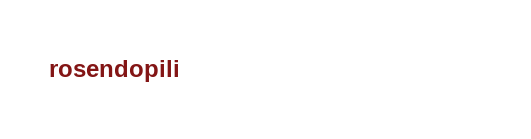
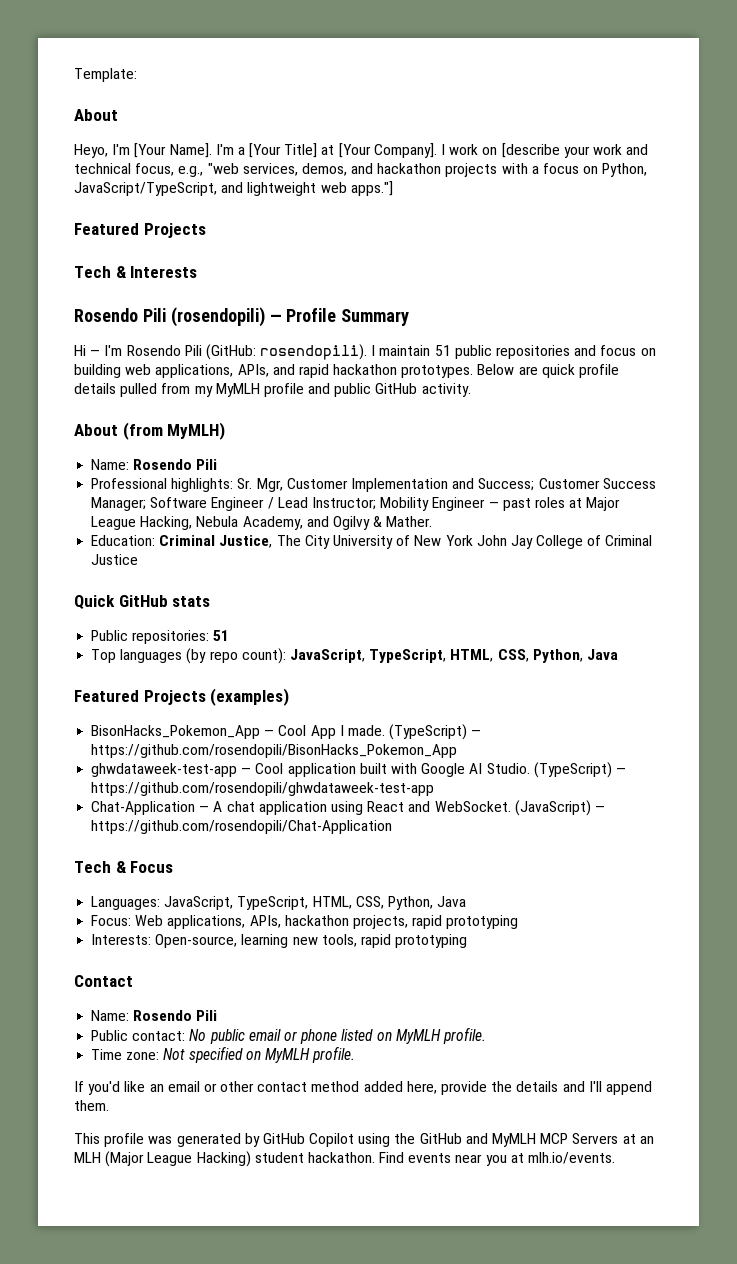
- rosendopili
+ Template:
+ About
+ Heyo, I'm [Your Name]. I'm a [Your Title] at [Your Company]. I work on [describe your work and technical focus, e.g., "web services, demos, and hackathon projects with a focus on Python, JavaScript/TypeScript, and lightweight web apps."]
+ Featured Projects
+ Tech & Interests
+ Rosendo Pili (rosendopili) — Profile Summary
+ Hi — I'm Rosendo Pili (GitHub: rosendopili). I maintain 51 public repositories and focus on building web applications, APIs, and rapid hackathon prototypes. Below are quick profile details pulled from my MyMLH profile and public GitHub activity.
+ About (from MyMLH)
+ Name: Rosendo Pili
+ Professional highlights: Sr. Mgr, Customer Implementation and Success; Customer Success Manager; Software Engineer / Lead Instructor; Mobility Engineer — past roles at Major League Hacking, Nebula Academy, and Ogilvy & Mather.
+ Education: Criminal Justice, The City University of New York John Jay College of Criminal Justice
+ Quick GitHub stats
+ Public repositories: 51
+ Top languages (by repo count): JavaScript, TypeScript, HTML, CSS, Python, Java
+ Featured Projects (examples)
+ BisonHacks_Pokemon_App — Cool App I made. (TypeScript) — https://github.com/rosendopili/BisonHacks_Pokemon_App
+ ghwdataweek-test-app — Cool application built with Google AI Studio. (TypeScript) — https://github.com/rosendopili/ghwdataweek-test-app
+ Chat-Application — A chat application using React and WebSocket. (JavaScript) — https://github.com/rosendopili/Chat-Application
+ Tech & Focus
+ Languages: JavaScript, TypeScript, HTML, CSS, Python, Java
+ Focus: Web applications, APIs, hackathon projects, rapid prototyping
+ Interests: Open-source, learning new tools, rapid prototyping
+ Contact
+ Name: Rosendo Pili
+ Public contact: No public email or phone listed on MyMLH profile.
+ Time zone: Not specified on MyMLH profile.
+ If you'd like an email or other contact method added here, provide the details and I'll append them.
+ This profile was generated by GitHub Copilot using the GitHub and MyMLH MCP Servers at an MLH (Major League Hacking) student hackathon. Find events near you at mlh.io/events.

